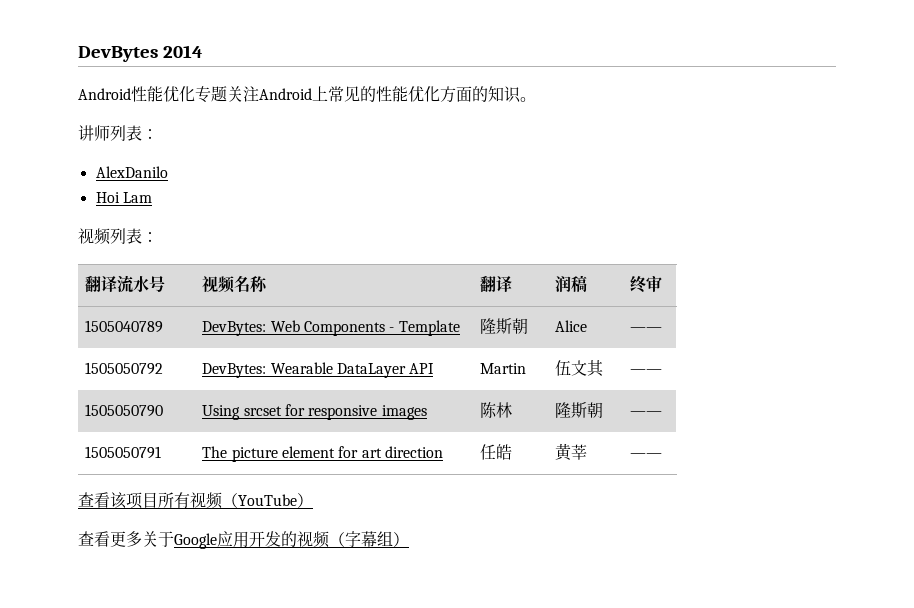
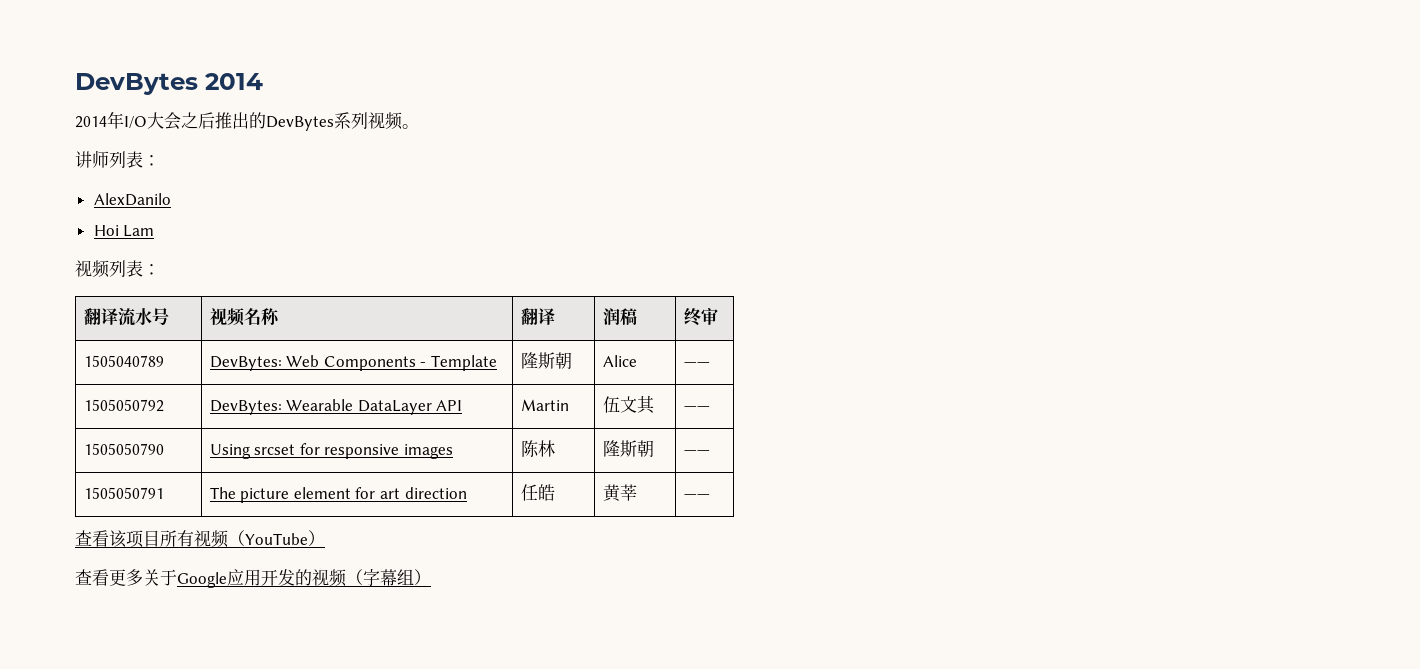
- Android性能优化专题关注Android上常见的性能优化方面的知识。
+ 2014年I/O大会之后推出的DevBytes系列视频。

